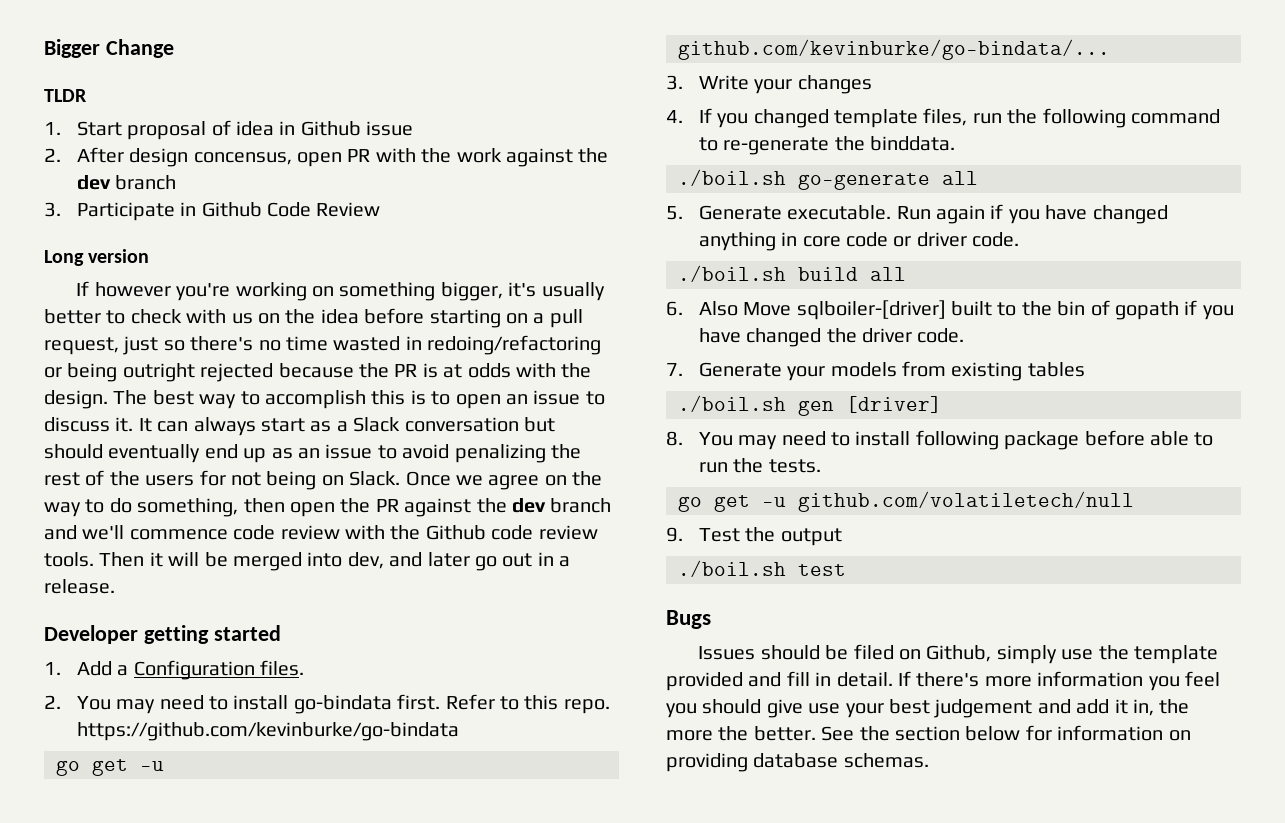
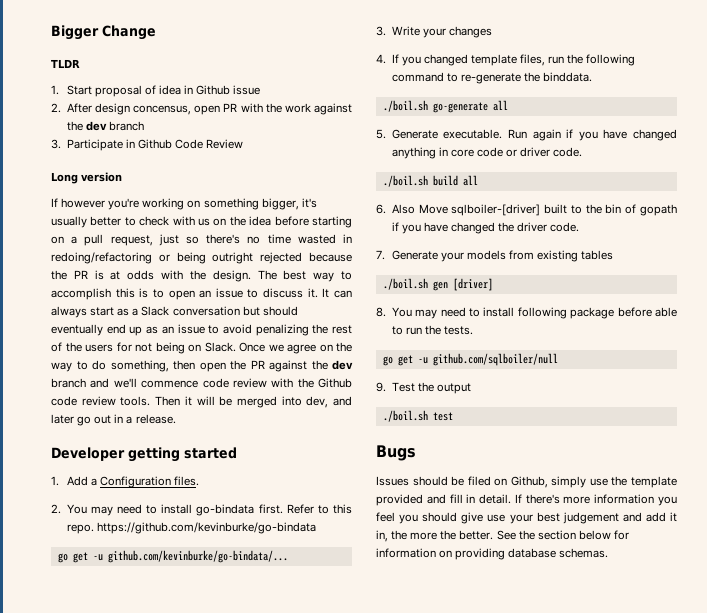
- go get -u github.com/volatiletech/null
+ go get -u github.com/sqlboiler/null

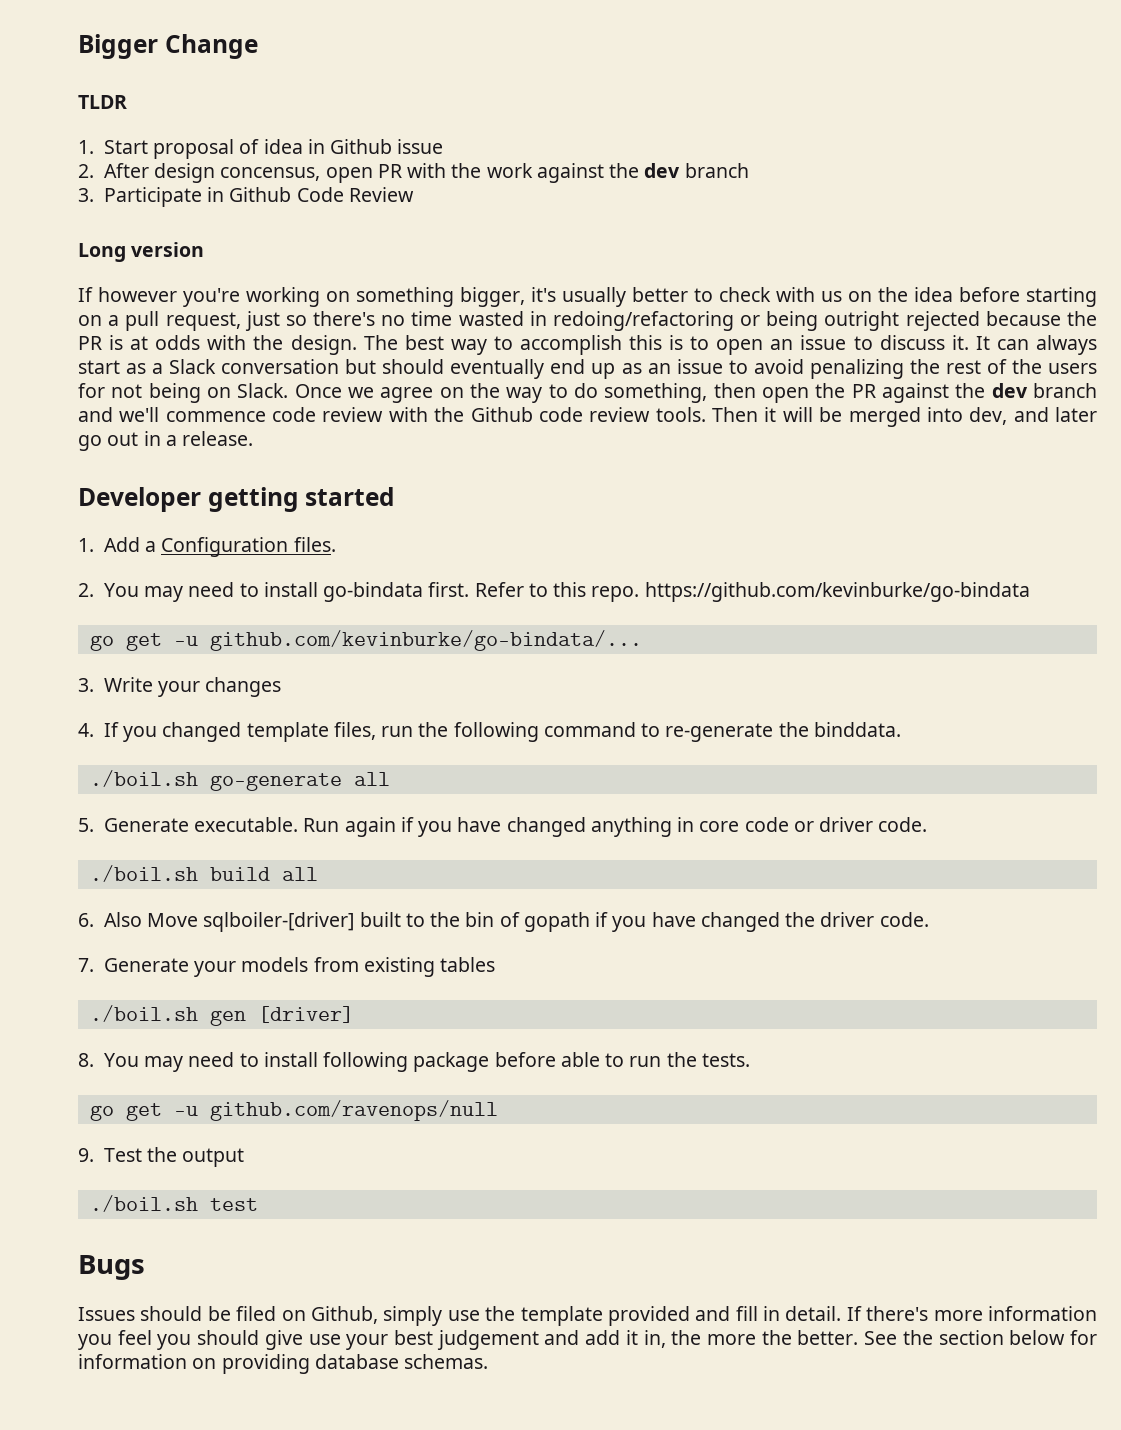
- go get -u github.com/sqlboiler/null
+ go get -u github.com/ravenops/null

